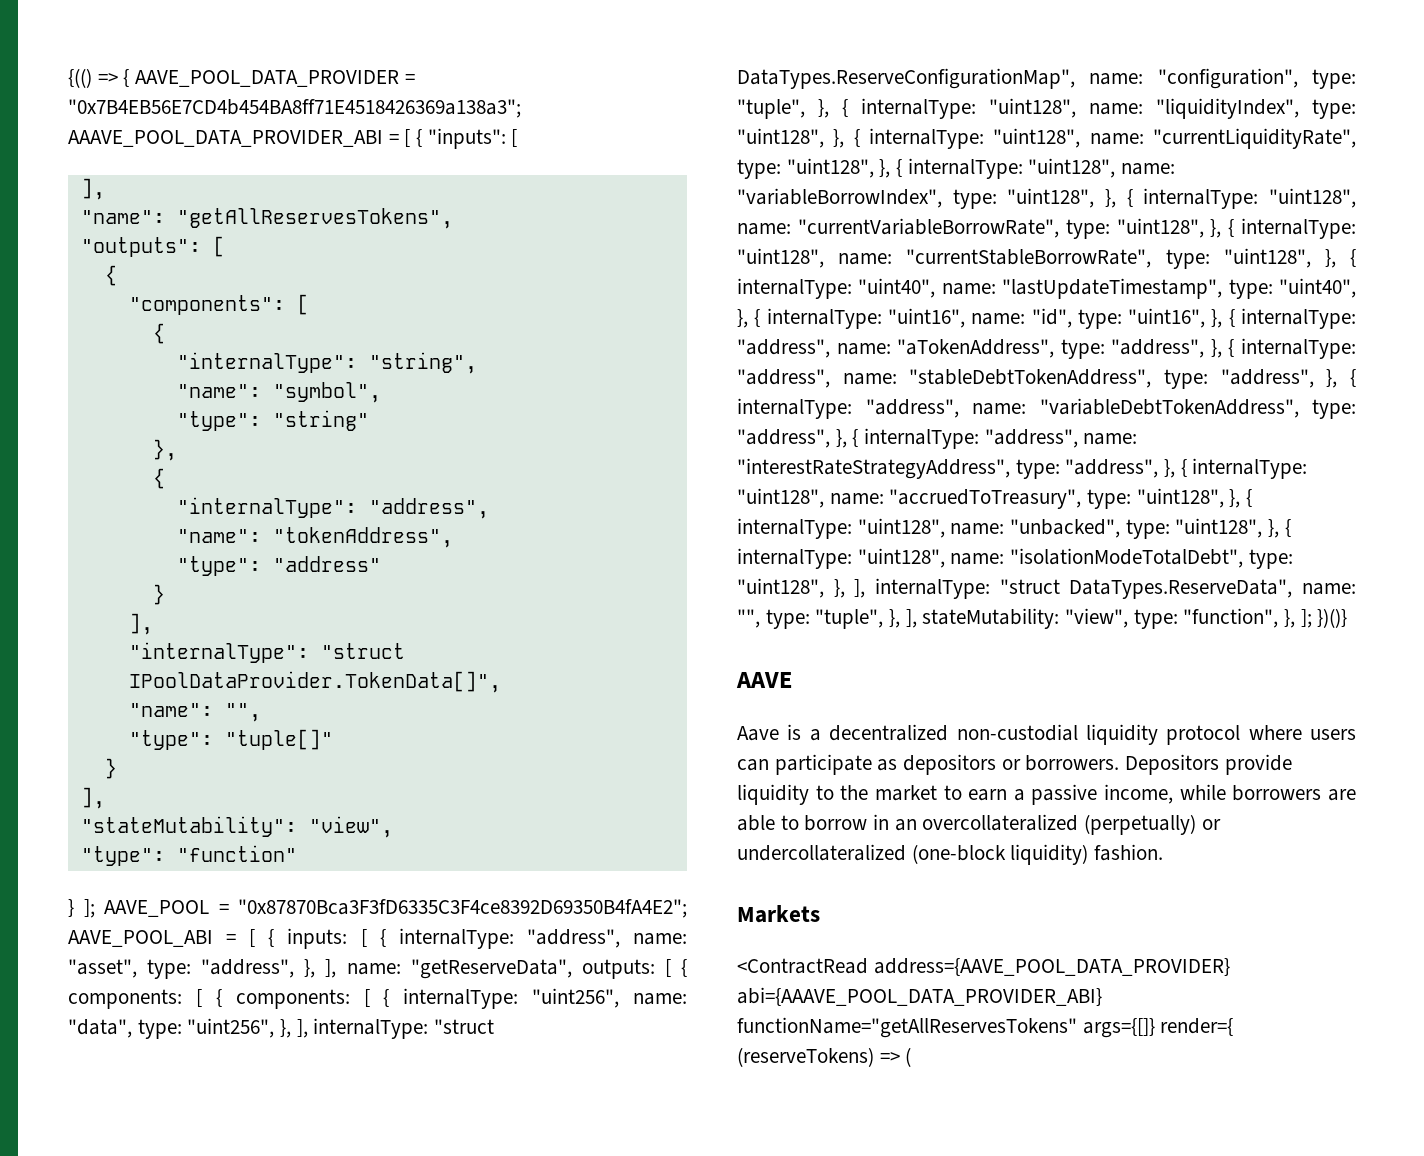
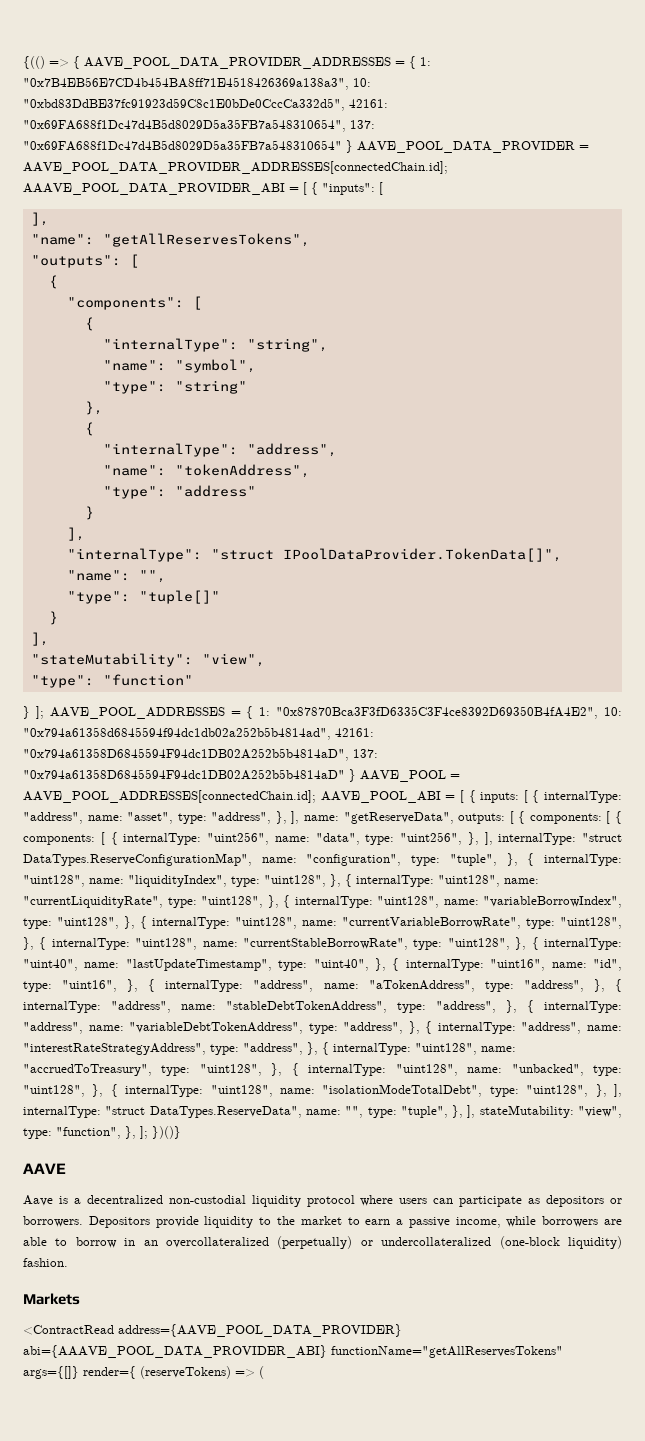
- {(() => { AAVE_POOL_DATA_PROVIDER = "0x7B4EB56E7CD4b454BA8ff71E4518426369a138a3"; AAAVE_POOL_DATA_PROVIDER_ABI = [ { "inputs": [
+ {(() => { AAVE_POOL_DATA_PROVIDER_ADDRESSES = { 1: "0x7B4EB56E7CD4b454BA8ff71E4518426369a138a3", 10: "0xbd83DdBE37fc91923d59C8c1E0bDe0CccCa332d5", 42161: "0x69FA688f1Dc47d4B5d8029D5a35FB7a548310654", 137: "0x69FA688f1Dc47d4B5d8029D5a35FB7a548310654" } AAVE_POOL_DATA_PROVIDER = AAVE_POOL_DATA_PROVIDER_ADDRESSES[connectedChain.id]; AAAVE_POOL_DATA_PROVIDER_ABI = [ { "inputs": [
- AAVE_POOL = "0x87870Bca3F3fD6335C3F4ce8392D69350B4fA4E2";
+ AAVE_POOL_ADDRESSES = { 1: "0x87870Bca3F3fD6335C3F4ce8392D69350B4fA4E2", 10: "0x794a61358d6845594f94dc1db02a252b5b4814ad", 42161: "0x794a61358D6845594F94dc1DB02A252b5b4814aD", 137: "0x794a61358D6845594F94dc1DB02A252b5b4814aD" } AAVE_POOL = AAVE_POOL_ADDRESSES[connectedChain.id];

